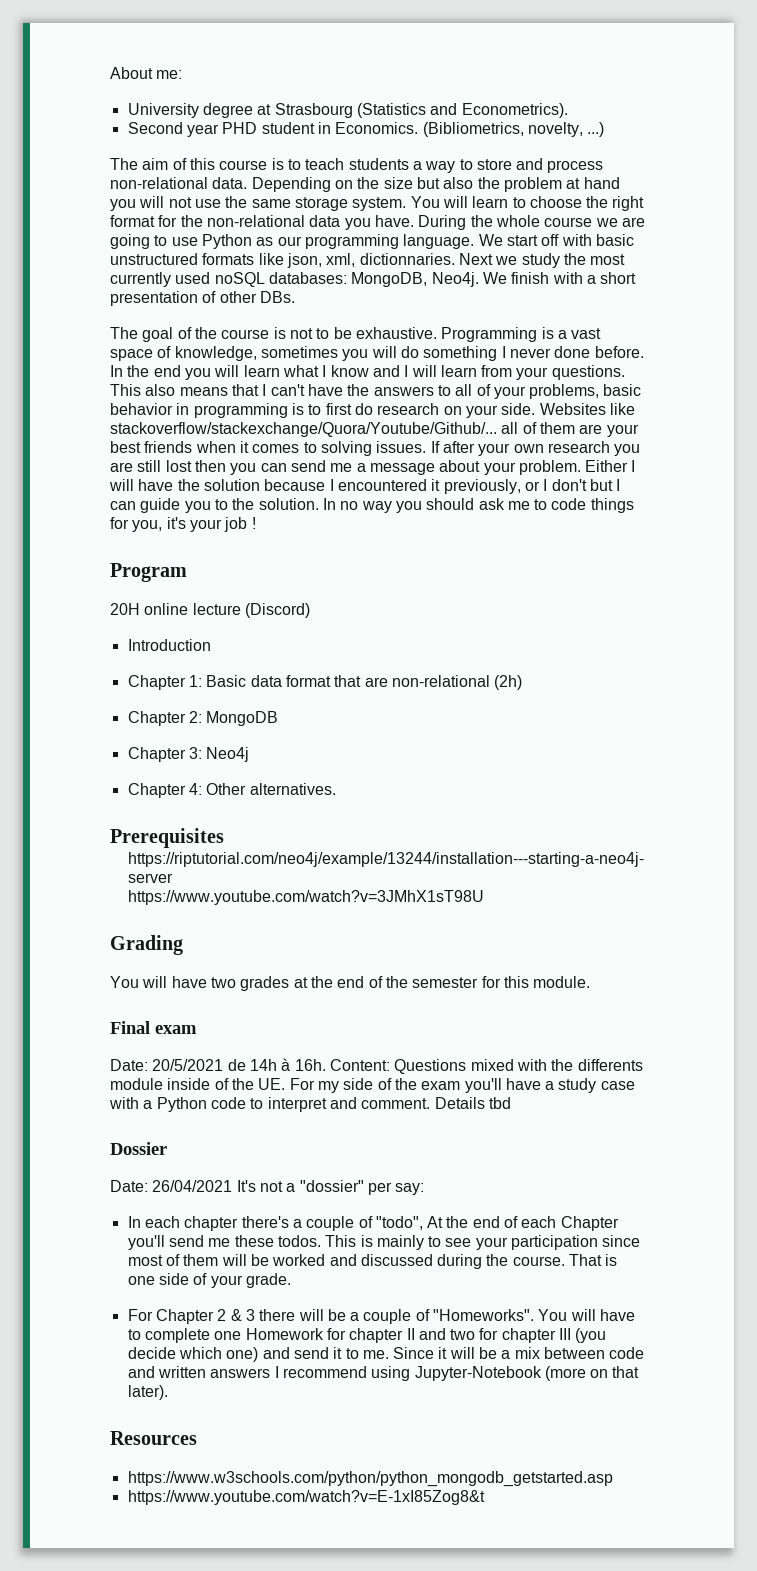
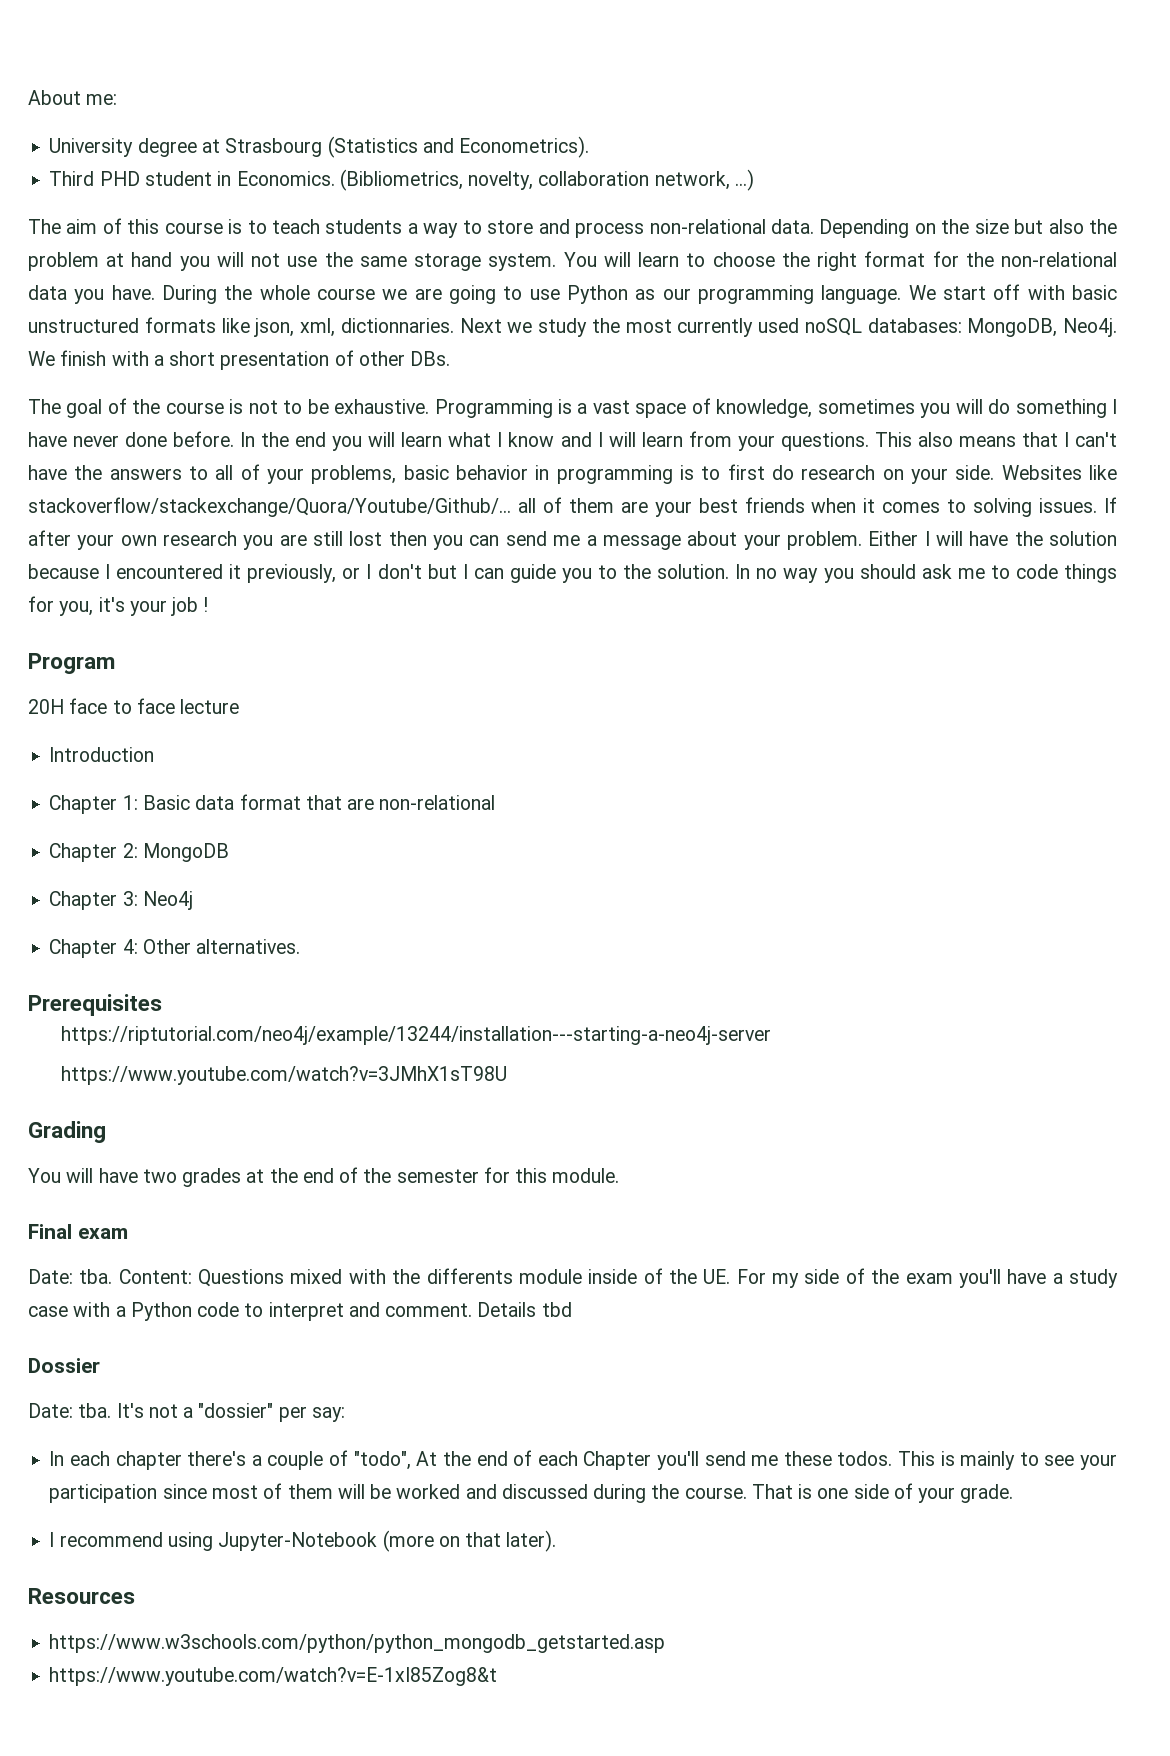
- Second year PHD student in Economics.
+ Third PHD student in Economics.
- (Bibliometrics, novelty, ...)
+ (Bibliometrics, novelty, collaboration network, ...)
- Programming is a vast space of knowledge, sometimes you will do something I never done before.
+ Programming is a vast space of knowledge, sometimes you will do something I have never done before.
- 20H online lecture (Discord)
+ 20H face to face lecture
- Chapter 1: Basic data format that are non-relational (2h)
+ Chapter 1: Basic data format that are non-relational
  Final exam
- Date: 20/5/2021 de 14h à 16h.
+ Date: tba.
- Date: 26/04/2021 It's not a "dossier" per say:
+ Date: tba. It's not a "dossier" per say:
- For Chapter 2 & 3 there will be a couple of "Homeworks". You will have to complete one Homework for chapter II and two for chapter III (you decide which one) and send it to me. Since it will be a mix between code and written answers I recommend using Jupyter-Notebook (more on that later).
+ I recommend using Jupyter-Notebook (more on that later).

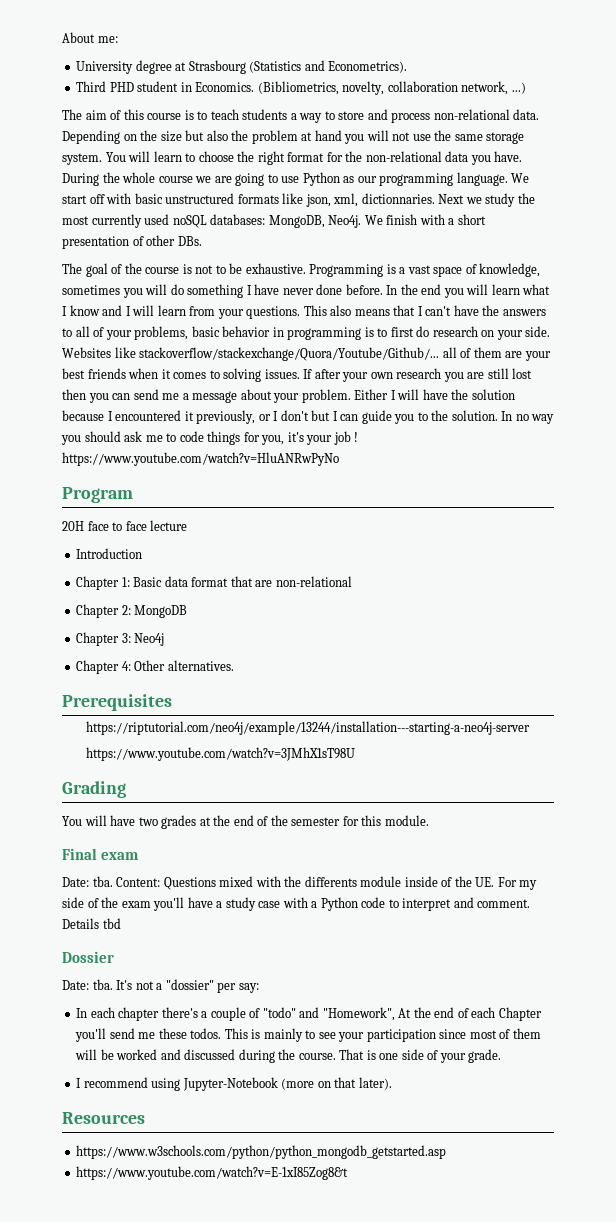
- In no way you should ask me to code things for you, it's your job !
+ In no way you should ask me to code things for you, it's your job ! https://www.youtube.com/watch?v=HluANRwPyNo
- In each chapter there's a couple of "todo", At the end of each Chapter you'll send me these todos.
+ In each chapter there's a couple of "todo" and "Homework", At the end of each Chapter you'll send me these todos.

